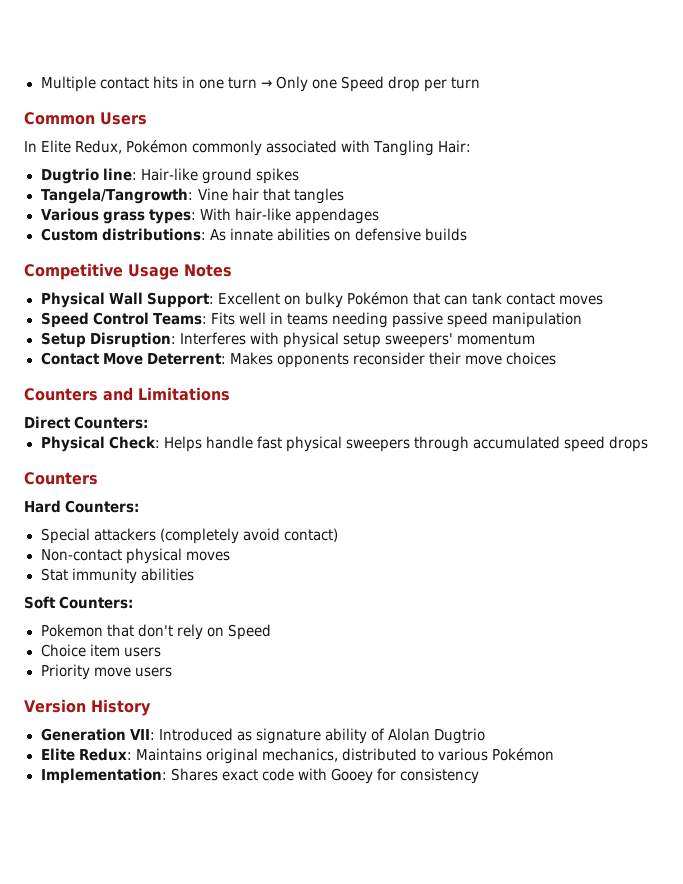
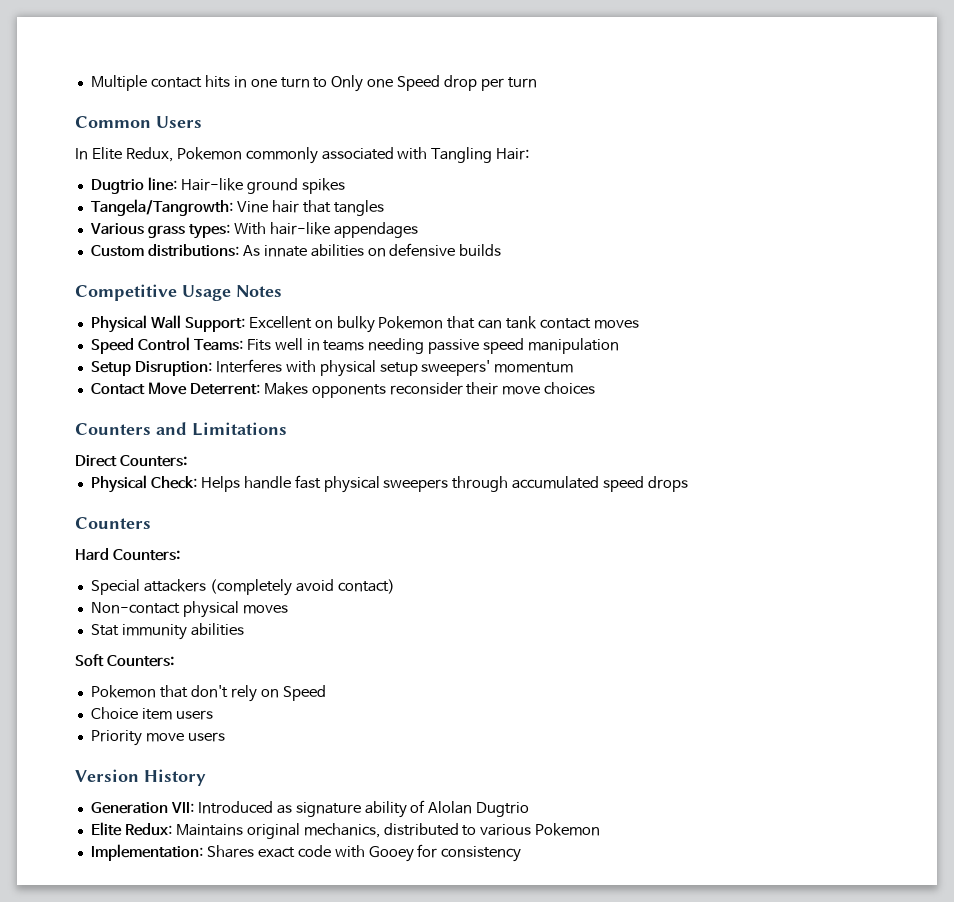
- Multiple contact hits in one turn → Only one Speed drop per turn
+ Multiple contact hits in one turn to Only one Speed drop per turn
- In Elite Redux, Pokémon commonly associated with Tangling Hair:
+ In Elite Redux, Pokemon commonly associated with Tangling Hair:
- Physical Wall Support: Excellent on bulky Pokémon that can tank contact moves
+ Physical Wall Support: Excellent on bulky Pokemon that can tank contact moves
- Elite Redux: Maintains original mechanics, distributed to various Pokémon
+ Elite Redux: Maintains original mechanics, distributed to various Pokemon

